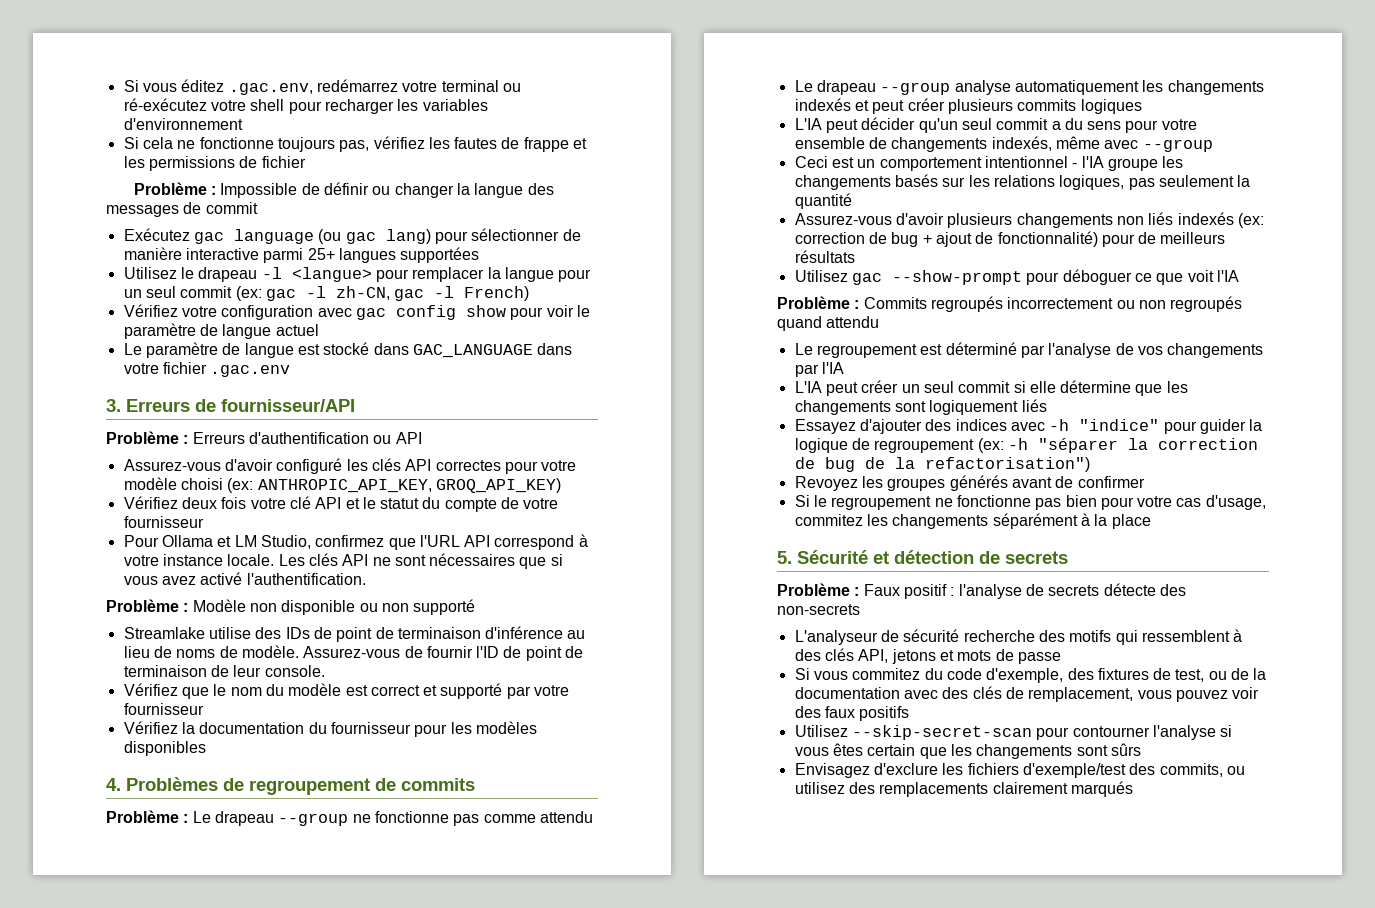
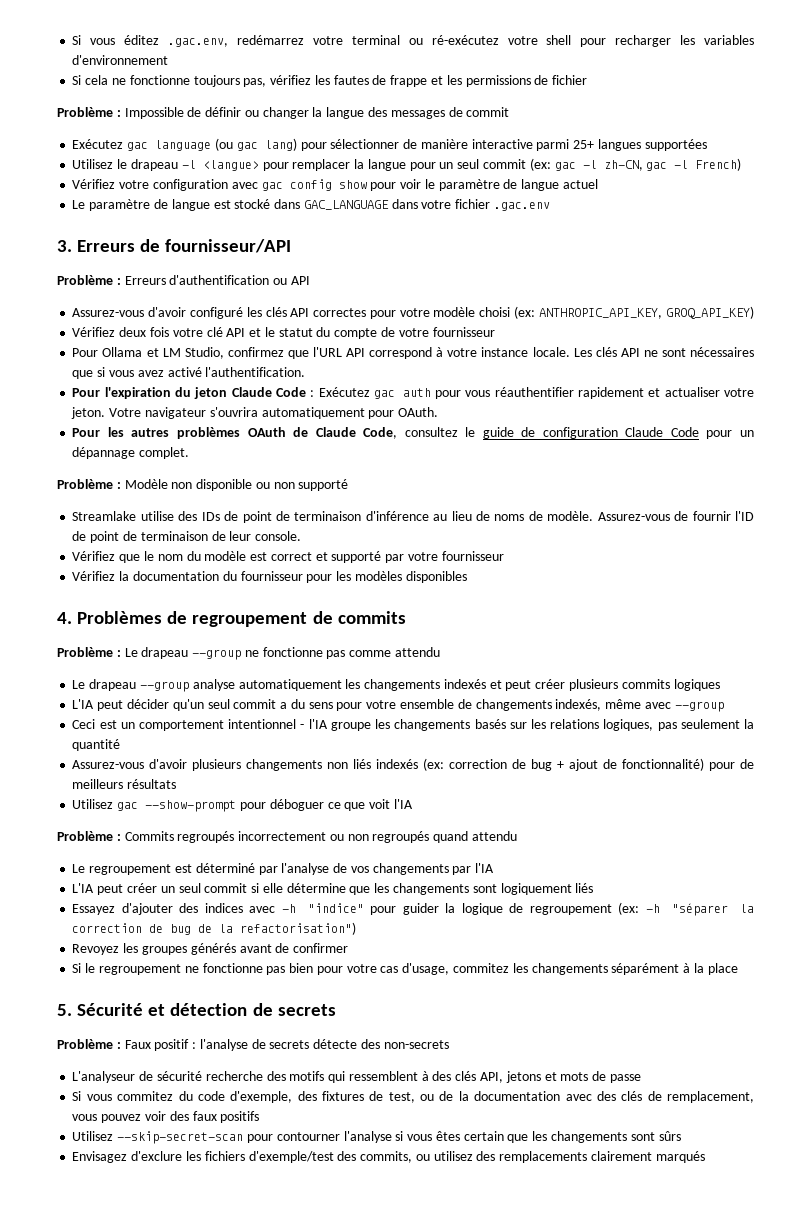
+ Pour l'expiration du jeton Claude Code : Exécutez gac auth pour vous réauthentifier rapidement et actualiser votre jeton. Votre navigateur s'ouvrira automatiquement pour OAuth.
+ Pour les autres problèmes OAuth de Claude Code, consultez le guide de configuration Claude Code pour un dépannage complet.

